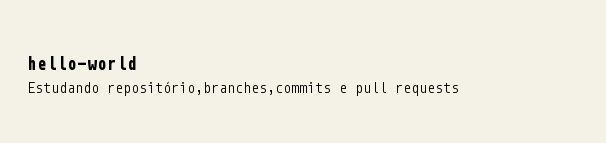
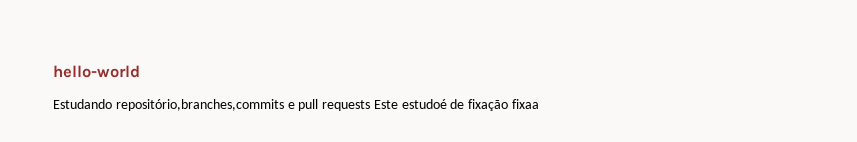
- Estudando repositório,branches,commits e pull requests
+ Estudando repositório,branches,commits e pull requests Este estudoé de fixação fixaa

